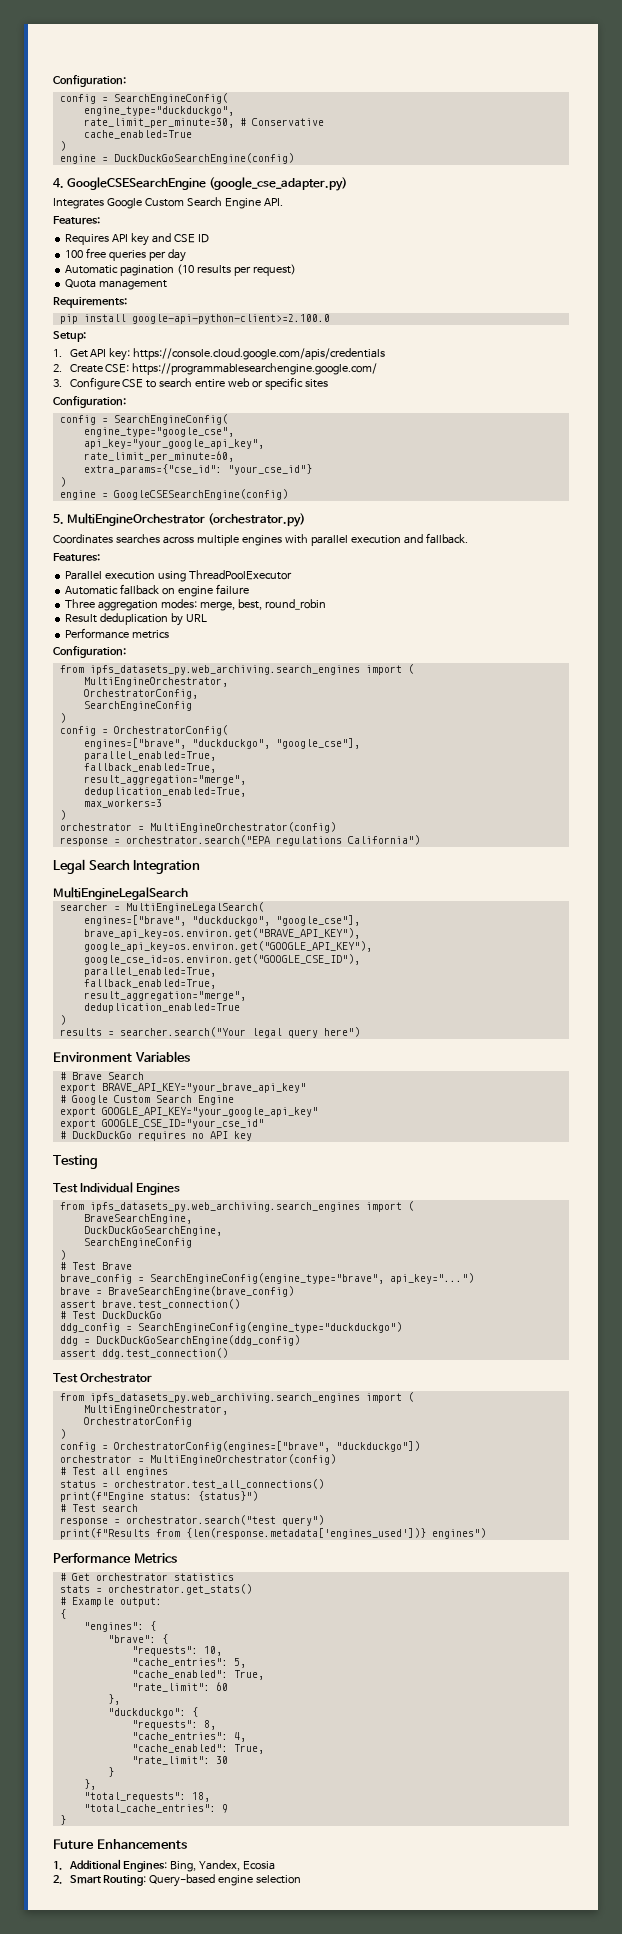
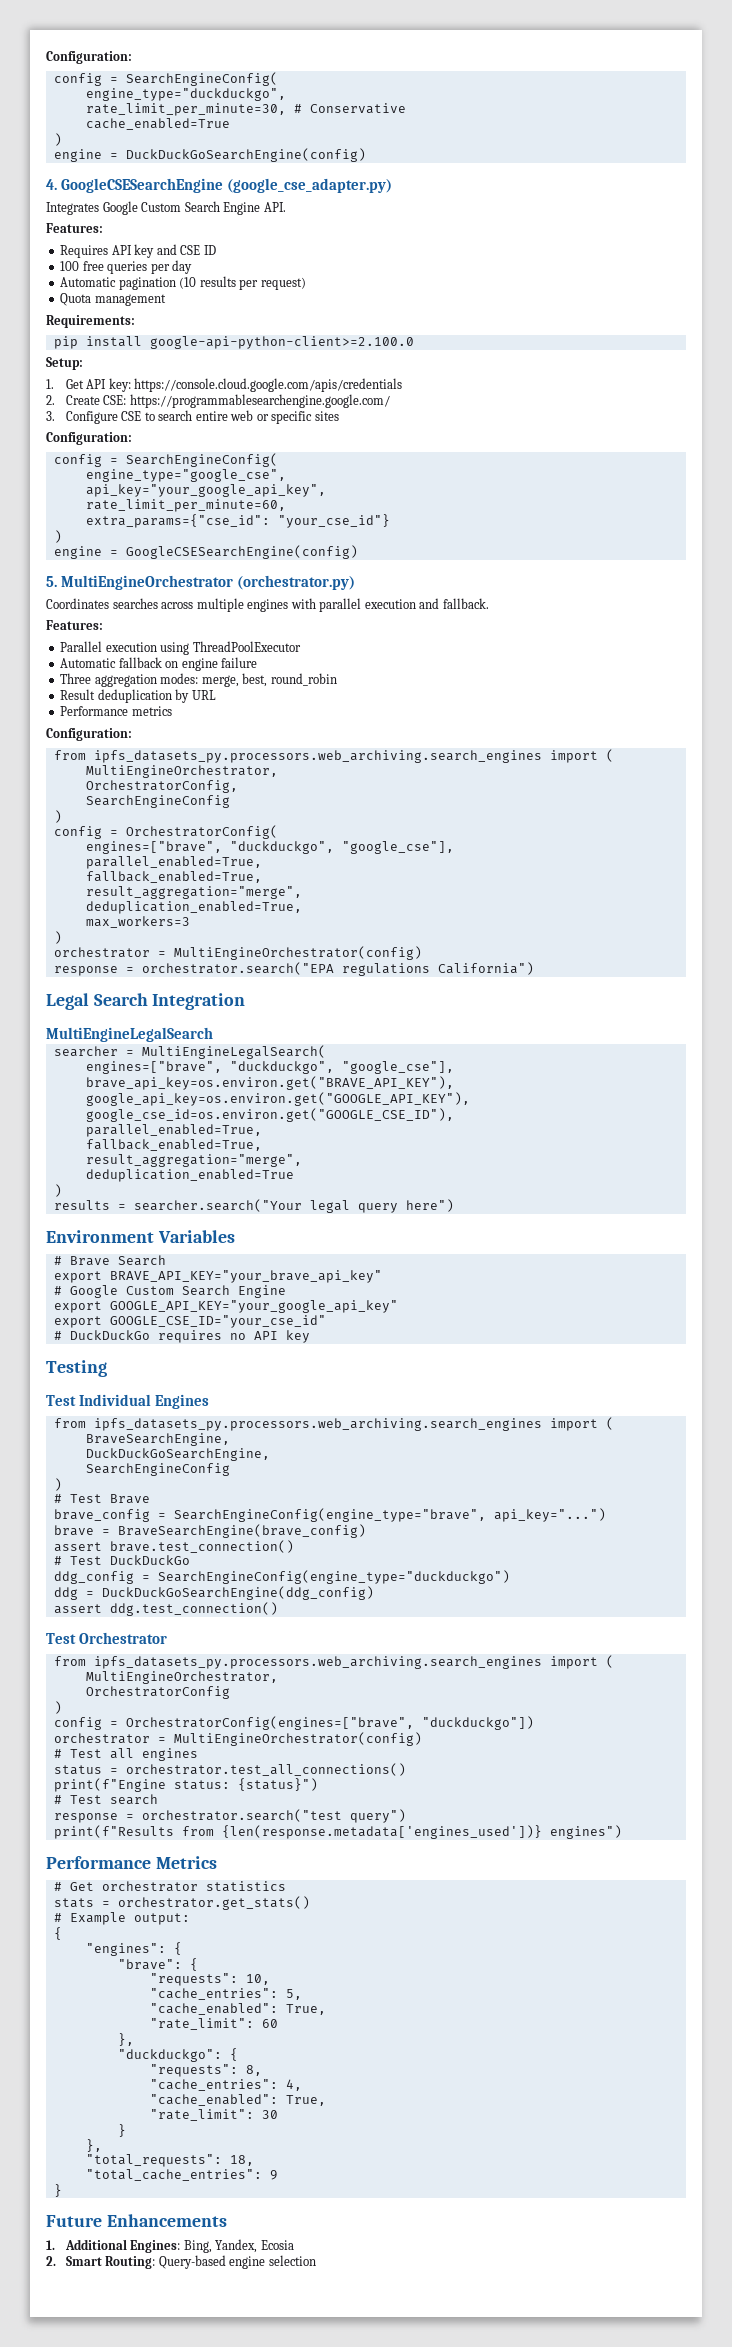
  Performance metrics
  Configuration:
- from ipfs_datasets_py.web_archiving.search_engines import (
+ from ipfs_datasets_py.processors.web_archiving.search_engines import (
  Test Individual Engines
- from ipfs_datasets_py.web_archiving.search_engines import (
+ from ipfs_datasets_py.processors.web_archiving.search_engines import (
  Test Orchestrator
- from ipfs_datasets_py.web_archiving.search_engines import (
+ from ipfs_datasets_py.processors.web_archiving.search_engines import (

